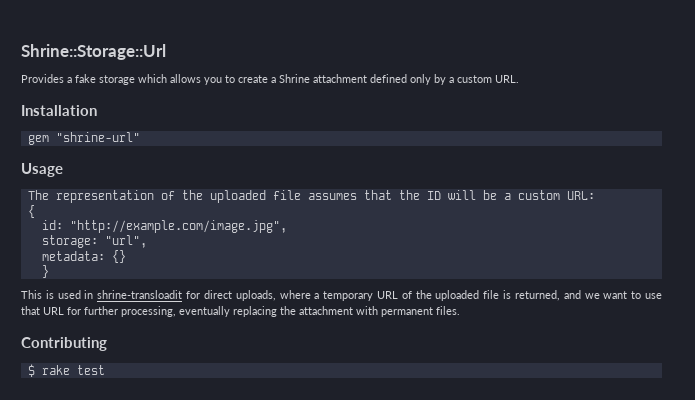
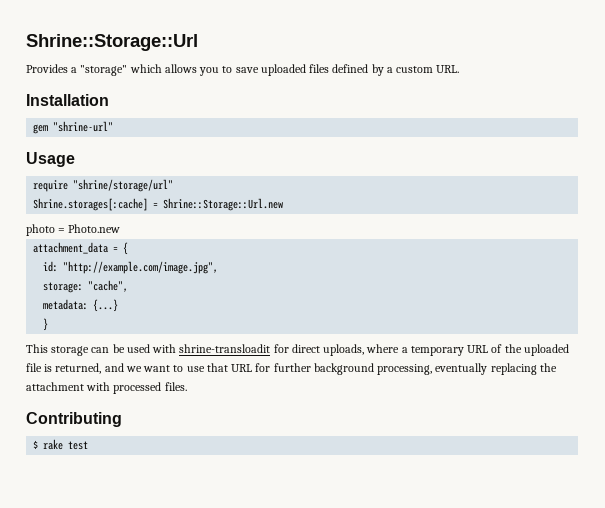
- Provides a fake storage which allows you to create a Shrine attachment defined only by a custom URL.
+ Provides a "storage" which allows you to save uploaded files defined by a custom URL.
- The representation of the uploaded file assumes that the ID will be a custom URL:
- {
+ require "shrine/storage/url"
+ Shrine.storages[:cache] = Shrine::Storage::Url.new
+ photo = Photo.new
+ attachment_data = {
- storage: "url",
+ storage: "cache",
- metadata: {}
+ metadata: {...}
- This is used in shrine-transloadit for direct uploads, where a temporary URL of the uploaded file is returned, and we want to use that URL for further processing, eventually replacing the attachment with permanent files.
+ This storage can be used with shrine-transloadit for direct uploads, where a temporary URL of the uploaded file is returned, and we want to use that URL for further background processing, eventually replacing the attachment with processed files.

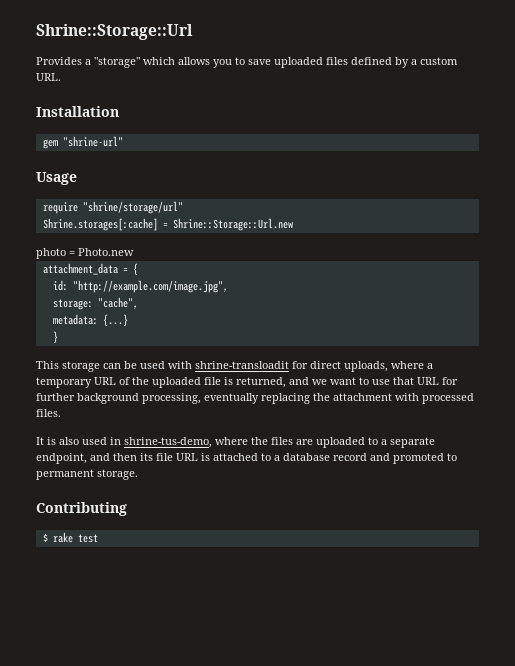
+ It is also used in shrine-tus-demo, where the files are uploaded to a separate endpoint, and then its file URL is attached to a database record and promoted to permanent storage.

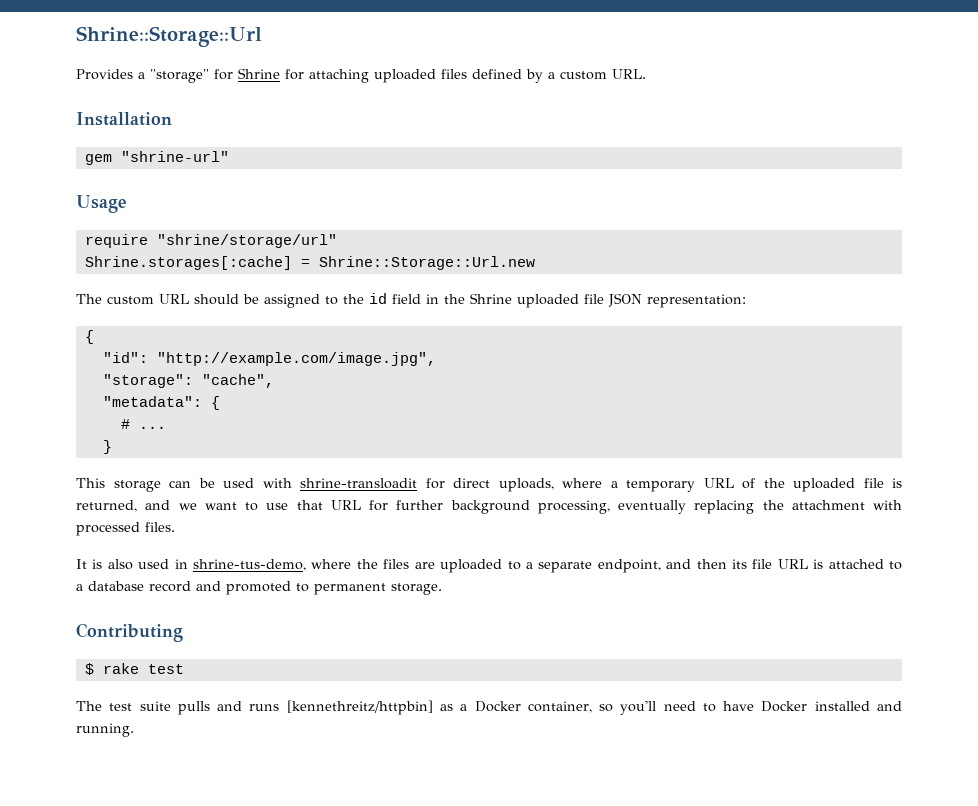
- Provides a "storage" which allows you to save uploaded files defined by a custom URL.
+ Provides a "storage" for Shrine for attaching uploaded files defined by a custom URL.
- photo = Photo.new
- attachment_data = {
- id: "http://example.com/image.jpg",
+ The custom URL should be assigned to the id field in the Shrine uploaded file JSON representation:
+ {
+ "id": "http://example.com/image.jpg",
- storage: "cache",
+ "storage": "cache",
- metadata: {...}
+ "metadata": {
+ # ...
+ The test suite pulls and runs [kennethreitz/httpbin] as a Docker container, so you'll need to have Docker installed and running.

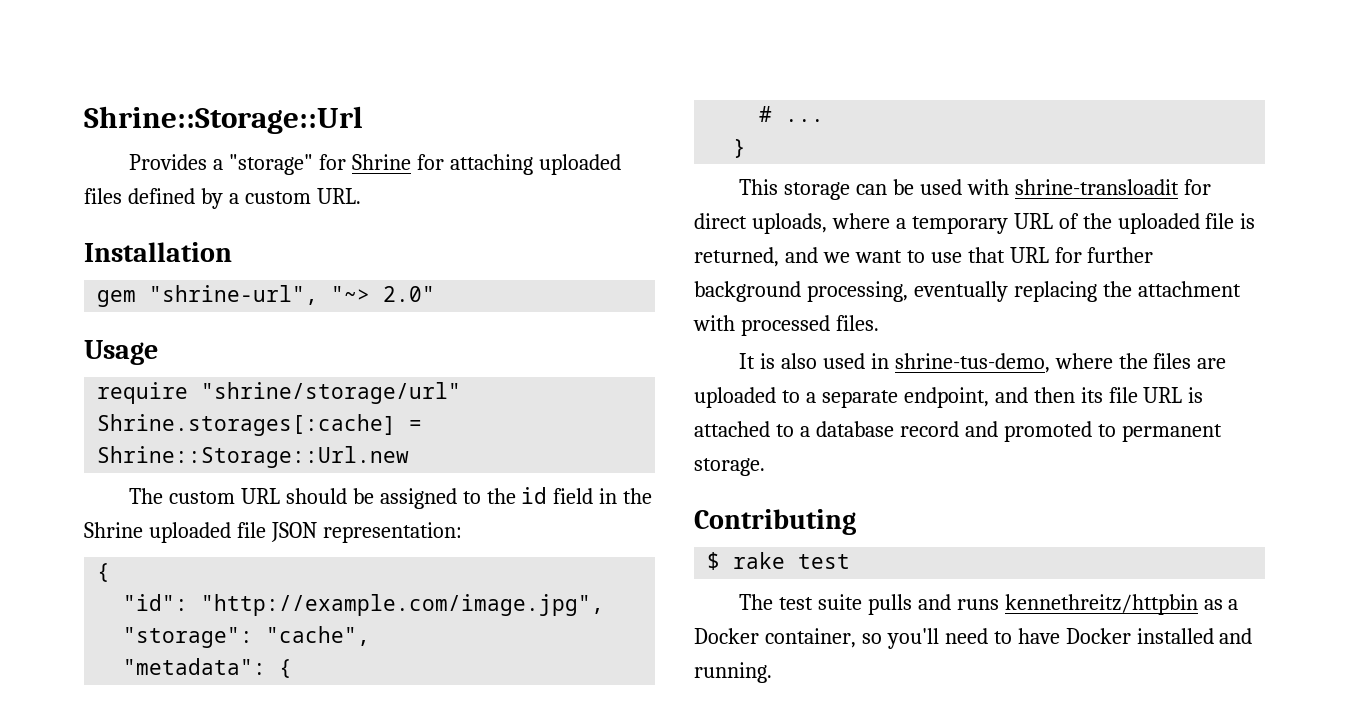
- gem "shrine-url"
+ gem "shrine-url", "~> 2.0"
- The test suite pulls and runs [kennethreitz/httpbin] as a Docker container, so you'll need to have Docker installed and running.
+ The test suite pulls and runs kennethreitz/httpbin as a Docker container, so you'll need to have Docker installed and running.

